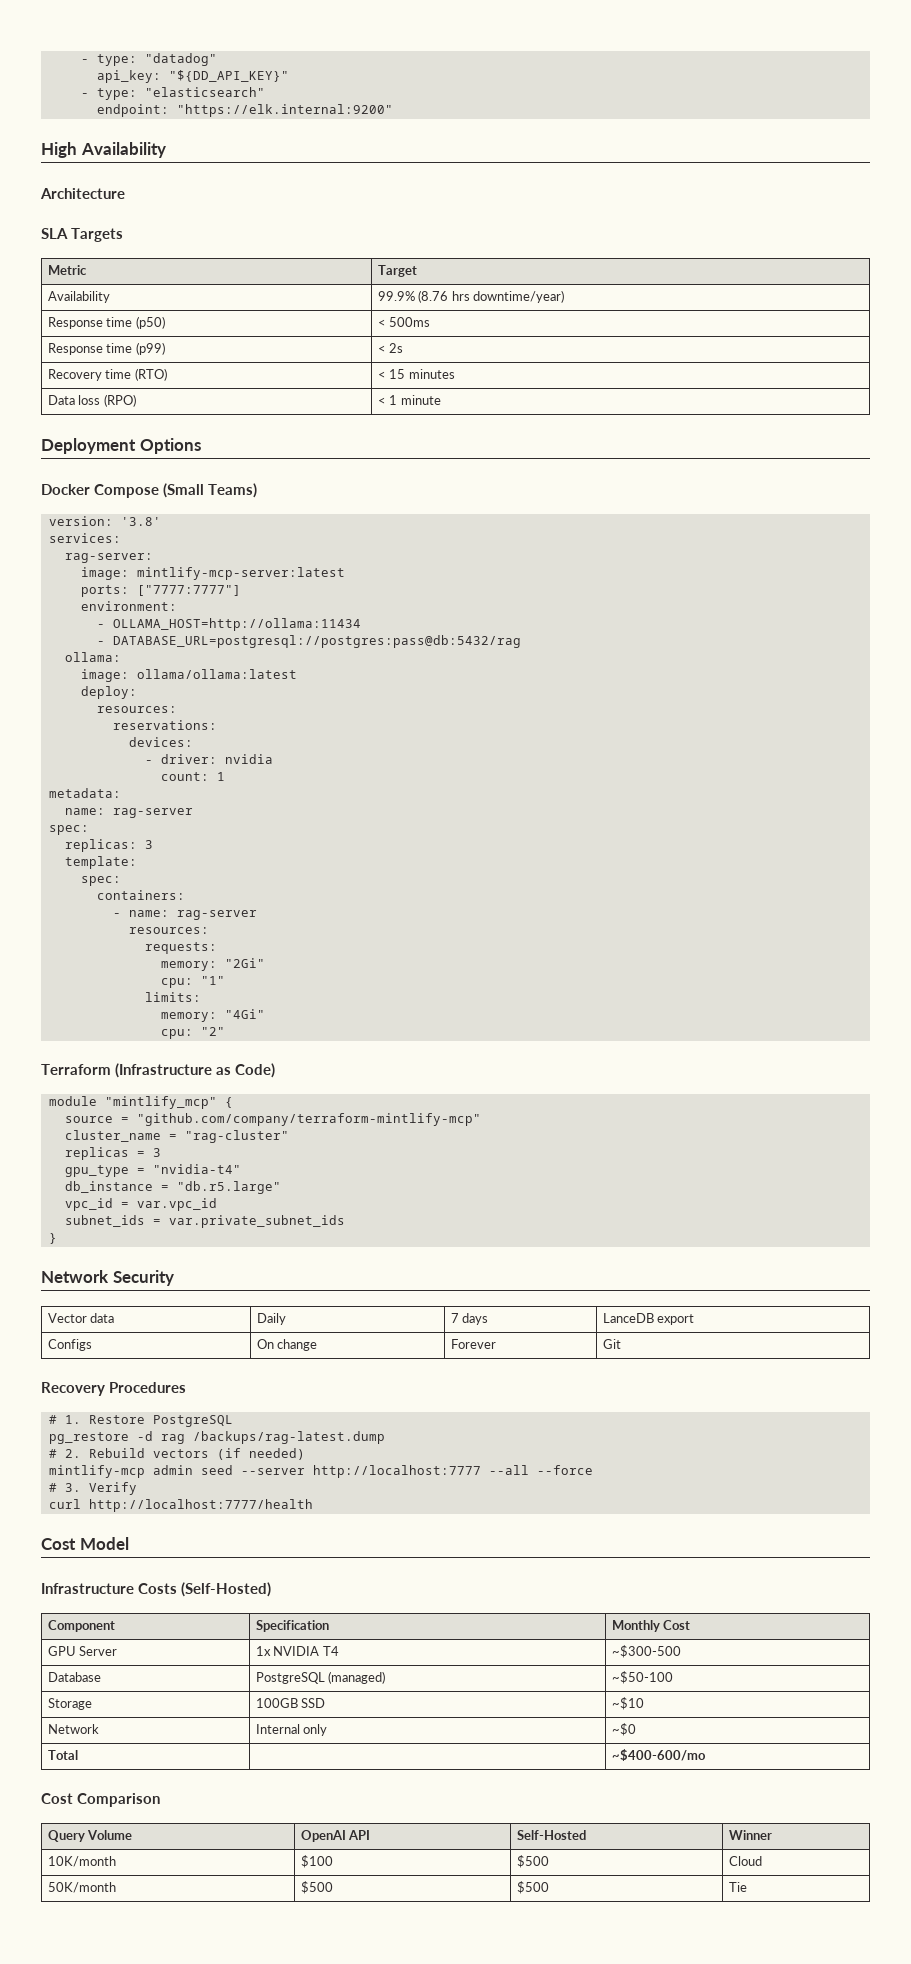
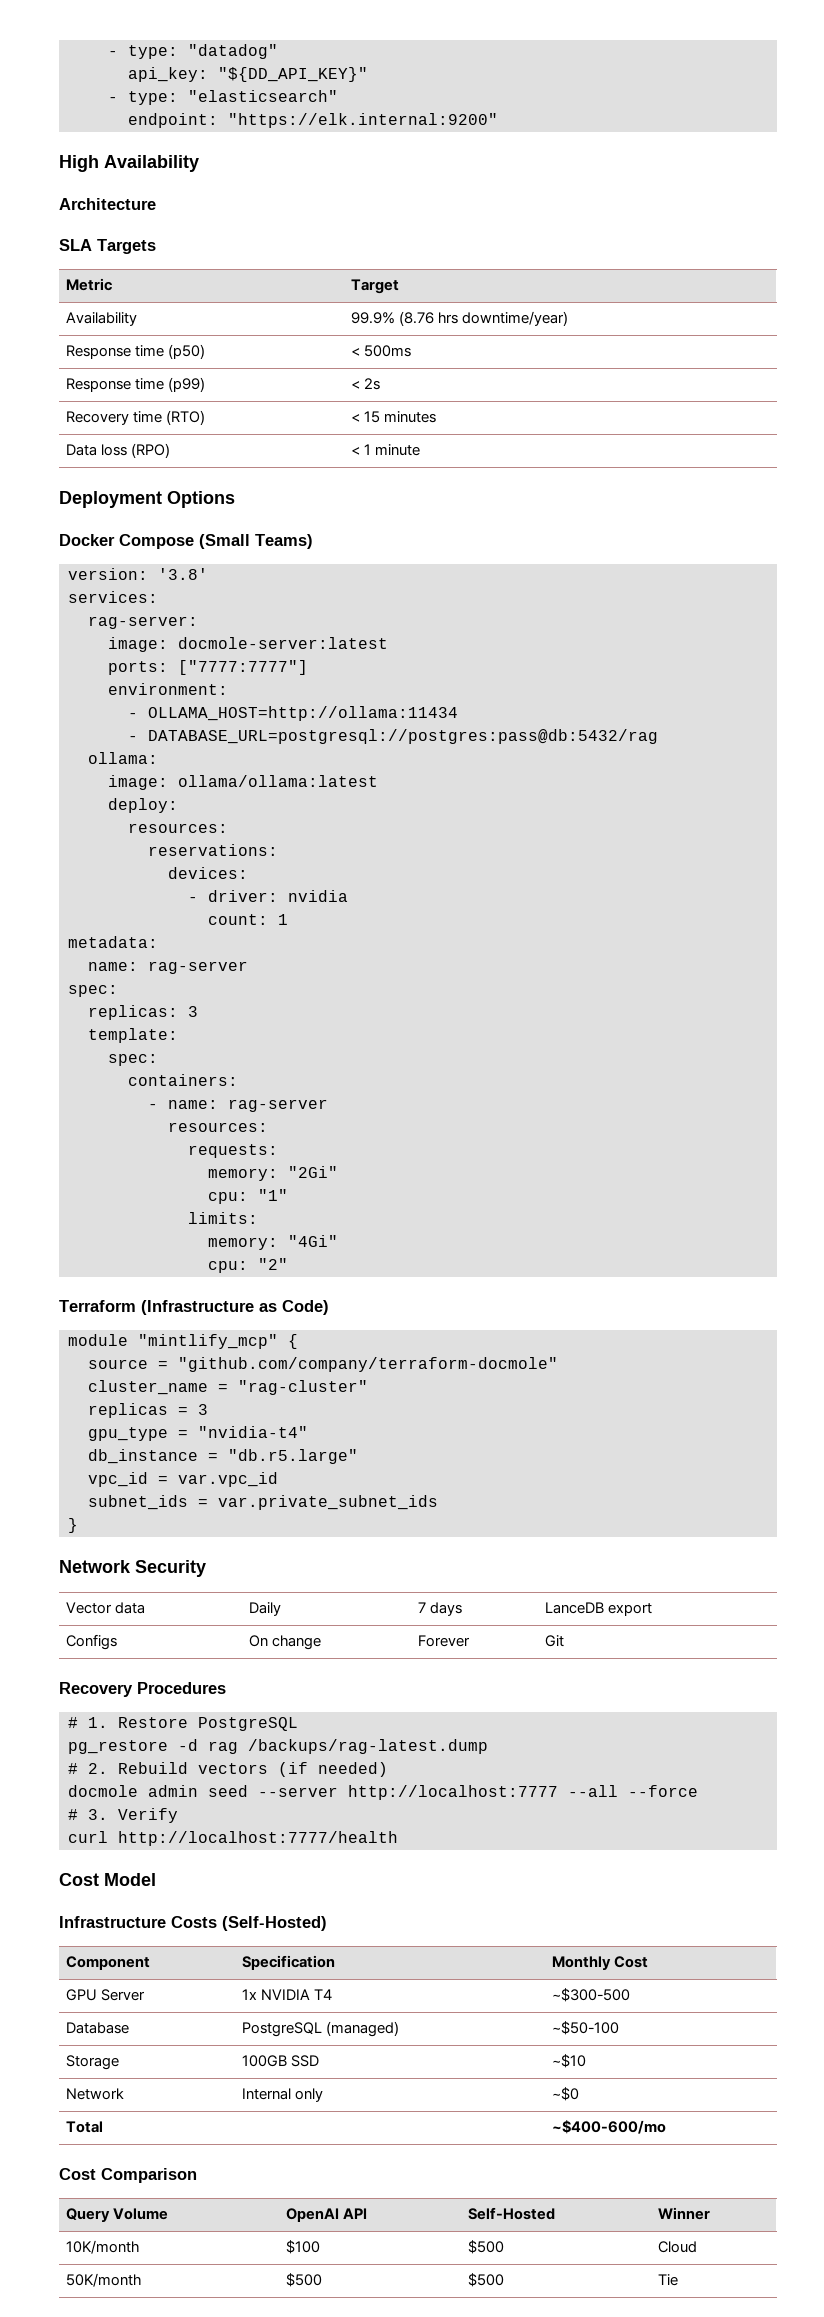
- image: mintlify-mcp-server:latest
+ image: docmole-server:latest
- source = "github.com/company/terraform-mintlify-mcp"
+ source = "github.com/company/terraform-docmole"
- mintlify-mcp admin seed --server http://localhost:7777 --all --force
+ docmole admin seed --server http://localhost:7777 --all --force

